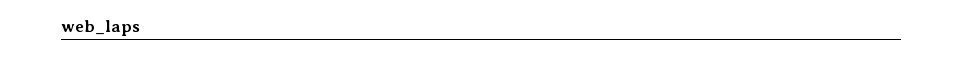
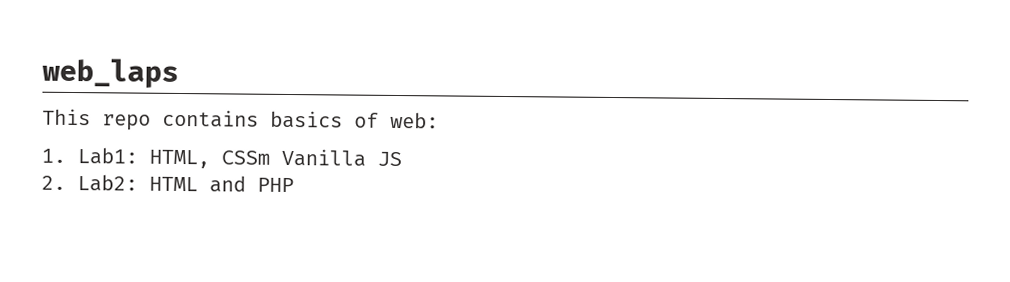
+ This repo contains basics of web:
+ 1. Lab1: HTML, CSSm Vanilla JS
+ 2. Lab2: HTML and PHP

